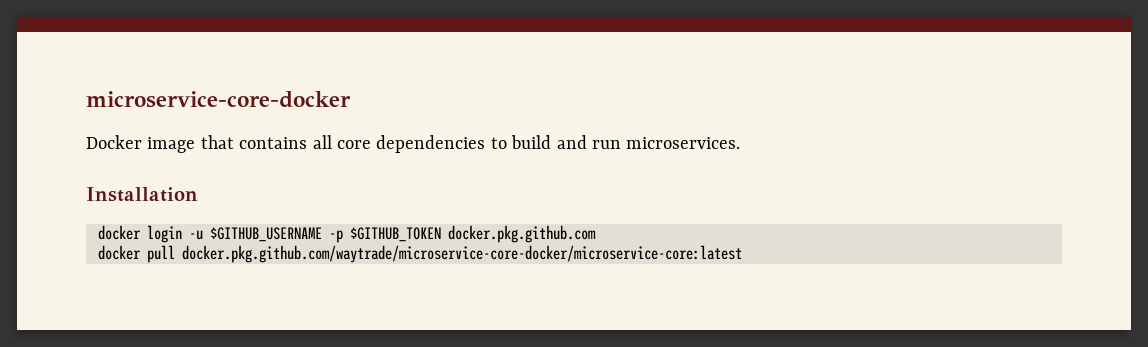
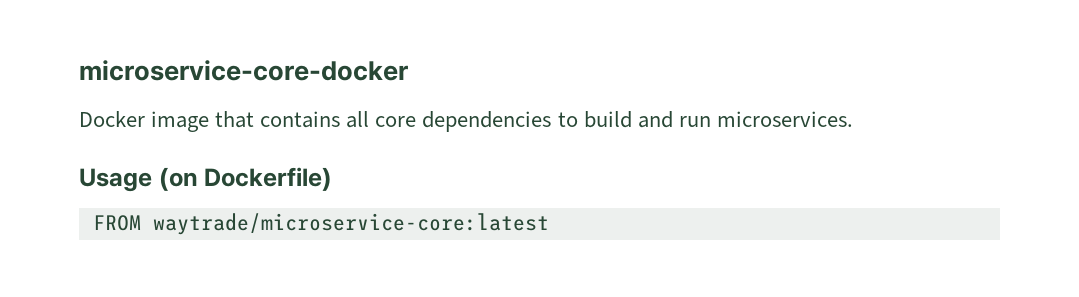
- Installation
- docker login -u $GITHUB_USERNAME -p $GITHUB_TOKEN docker.pkg.github.com
- docker pull docker.pkg.github.com/waytrade/microservice-core-docker/microservice-core:latest
+ Usage (on Dockerfile)
+ FROM waytrade/microservice-core:latest

